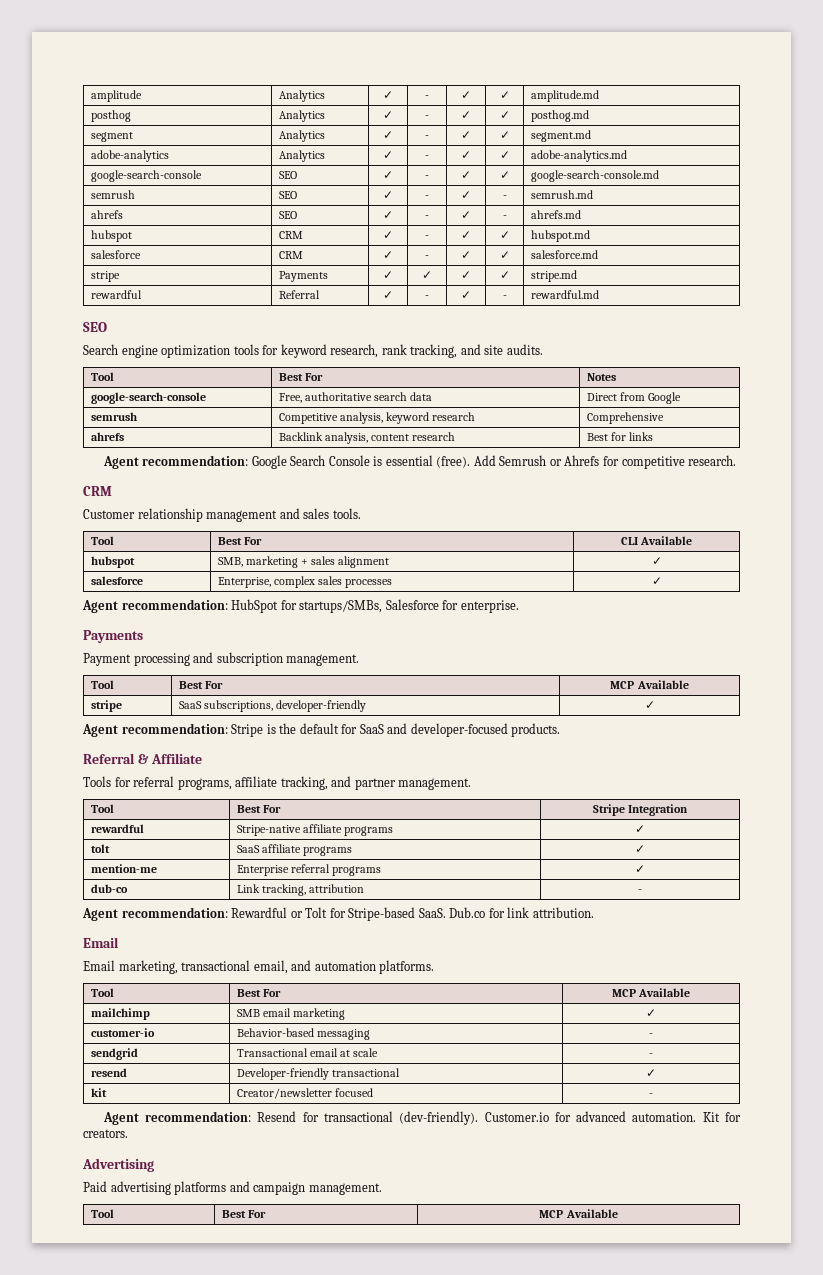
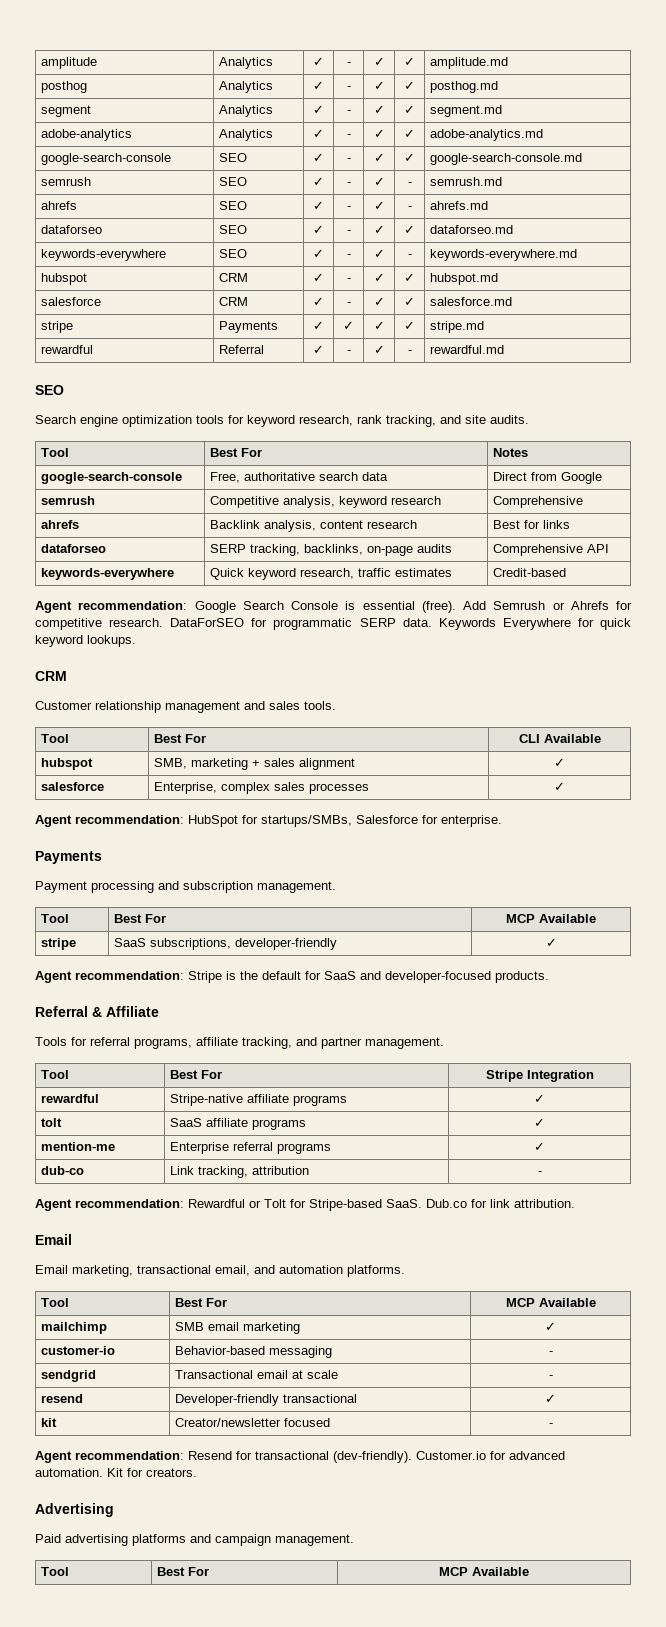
+ dataforseo | SEO | ✓ | - | ✓ | ✓ | dataforseo.md
+ keywords-everywhere | SEO | ✓ | - | ✓ | - | keywords-everywhere.md
+ dataforseo | SERP tracking, backlinks, on-page audits | Comprehensive API
+ keywords-everywhere | Quick keyword research, traffic estimates | Credit-based
+ DataForSEO for programmatic SERP data. Keywords Everywhere for quick keyword lookups.

